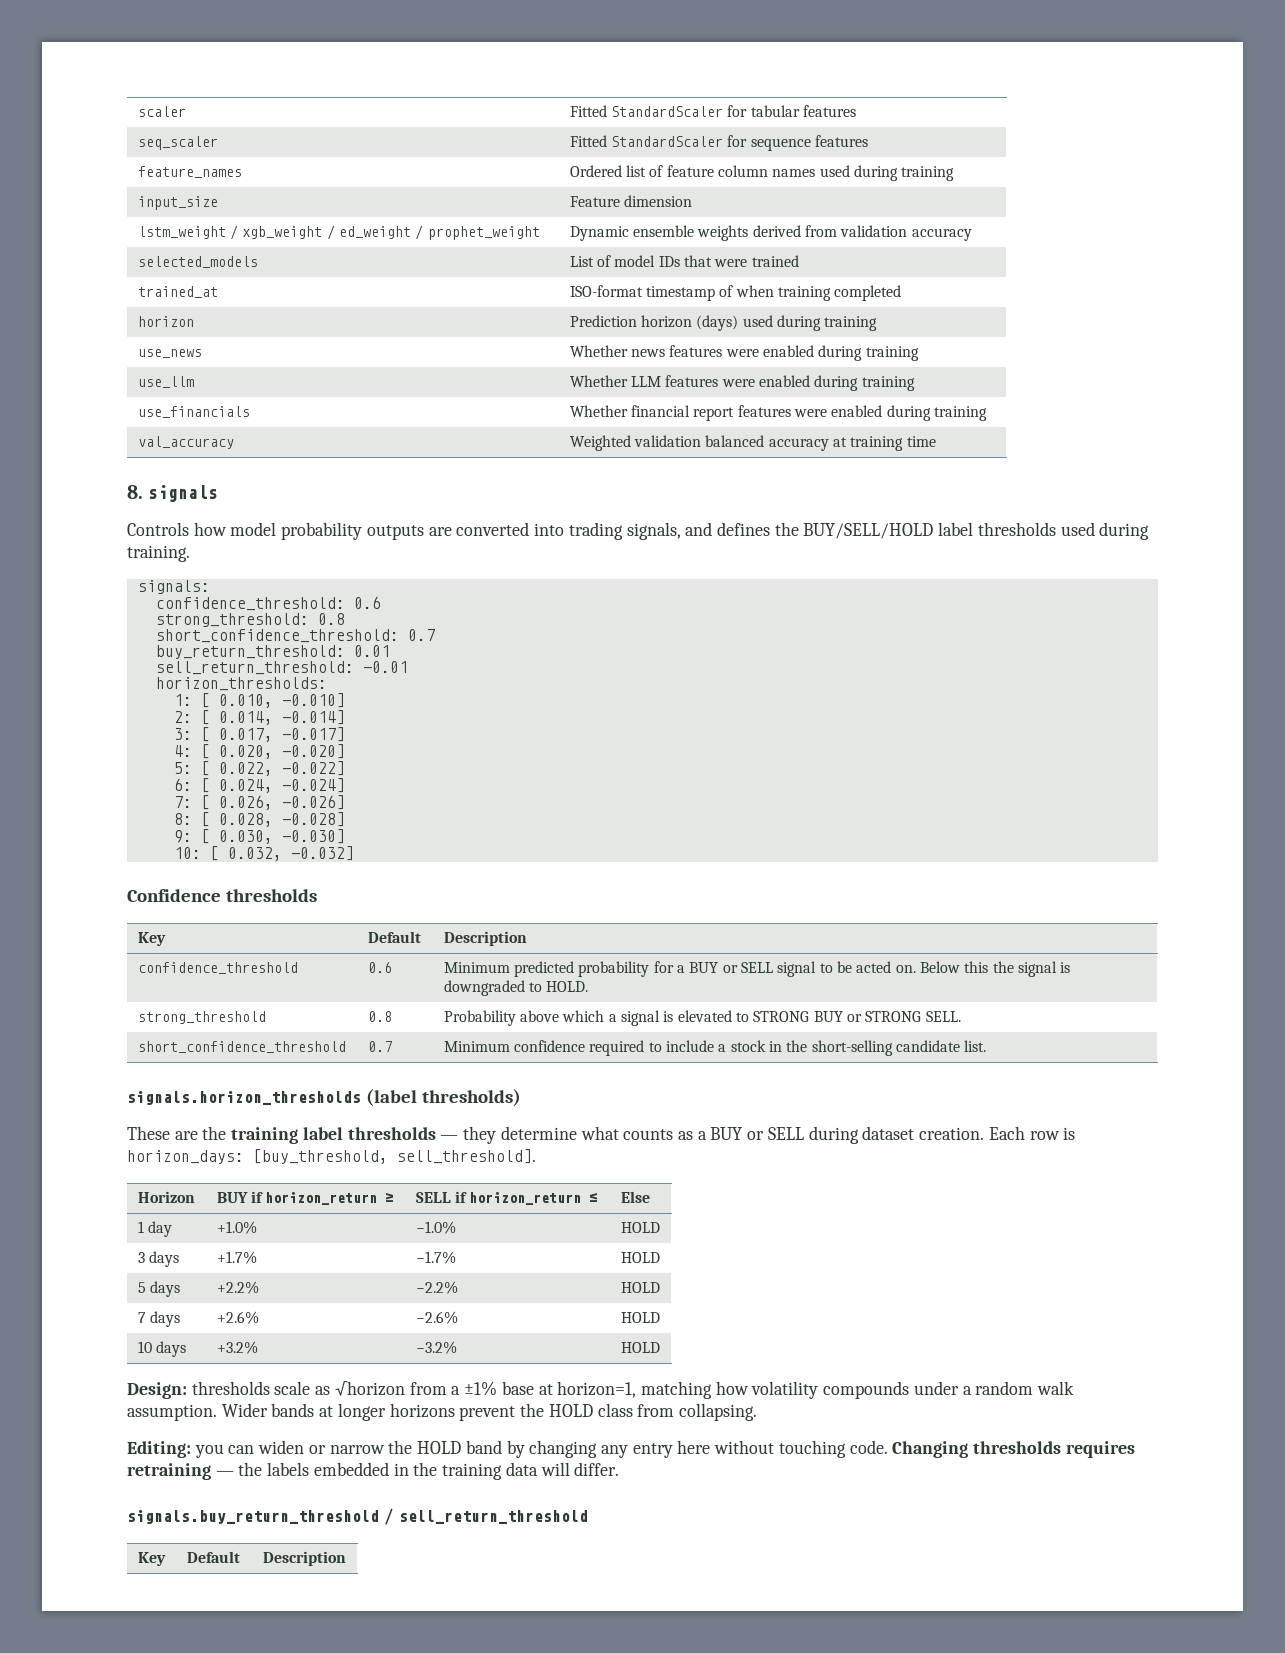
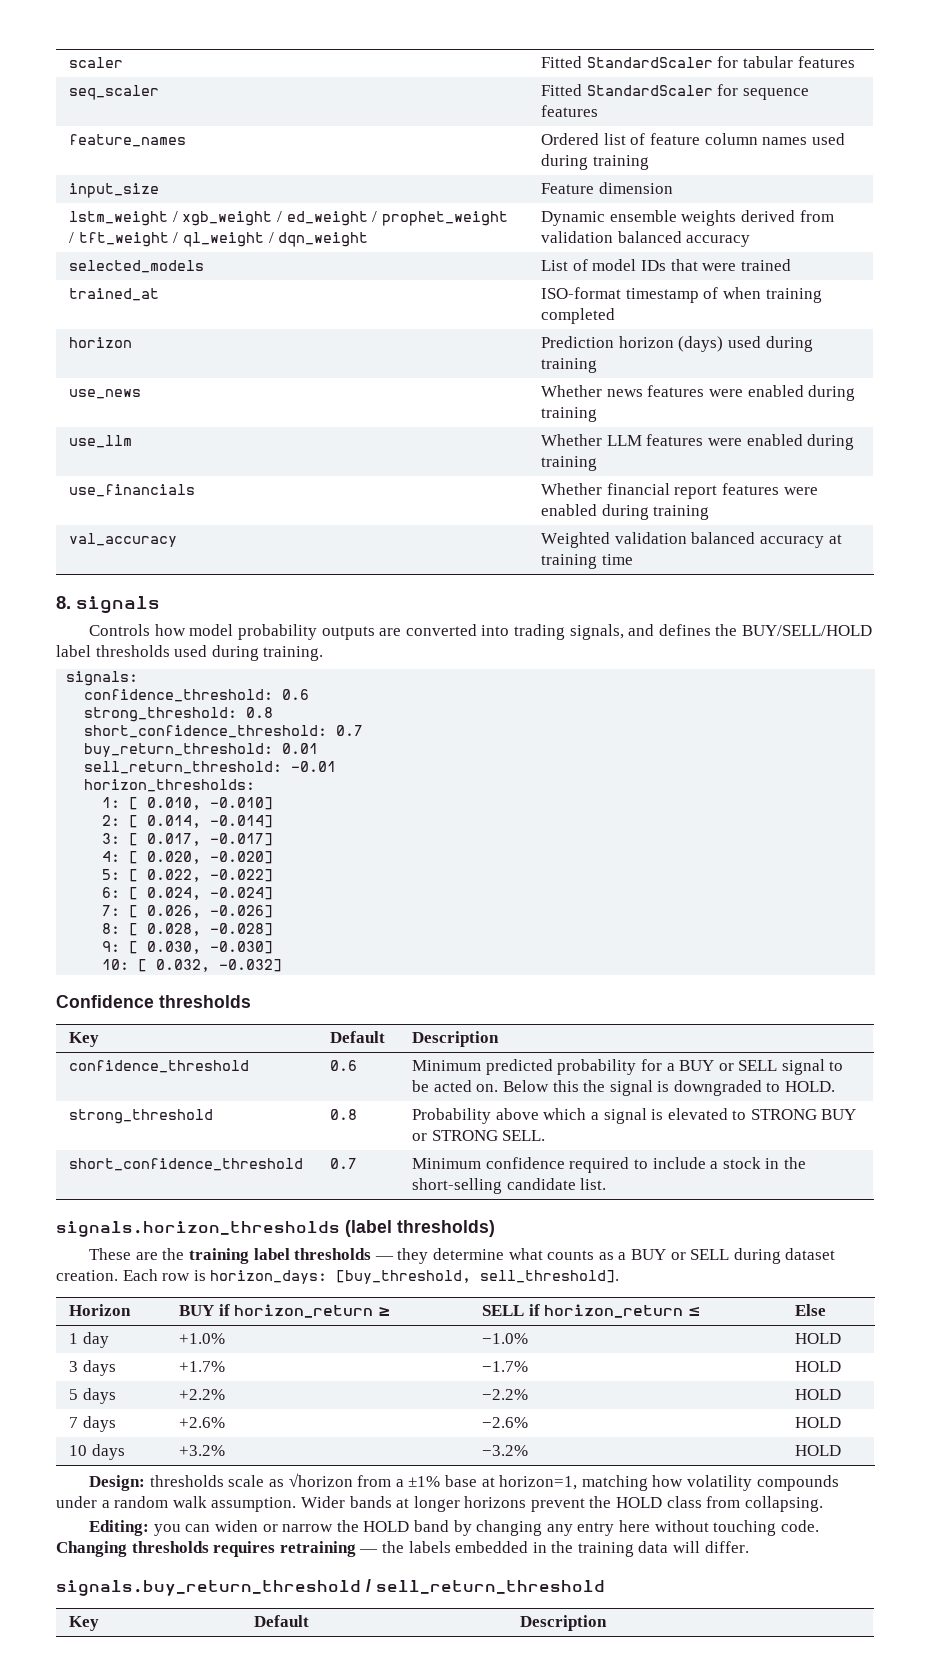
- lstm_weight / xgb_weight / ed_weight / prophet_weight | Dynamic ensemble weights derived from validation accuracy
+ lstm_weight / xgb_weight / ed_weight / prophet_weight / tft_weight / ql_weight / dqn_weight | Dynamic ensemble weights derived from validation balanced accuracy

